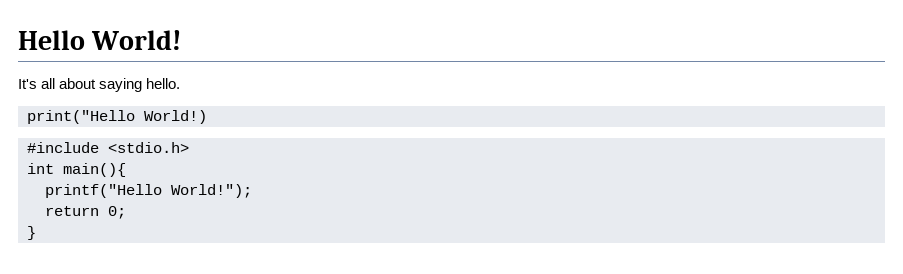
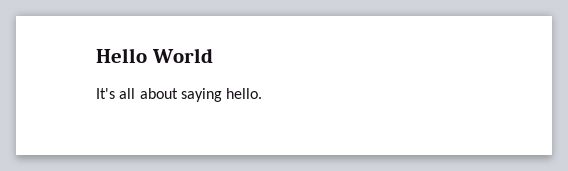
- Hello World!
+ Hello World
- print("Hello World!)
- #include <stdio.h>
- int main(){
- printf("Hello World!");
- return 0;
- }

